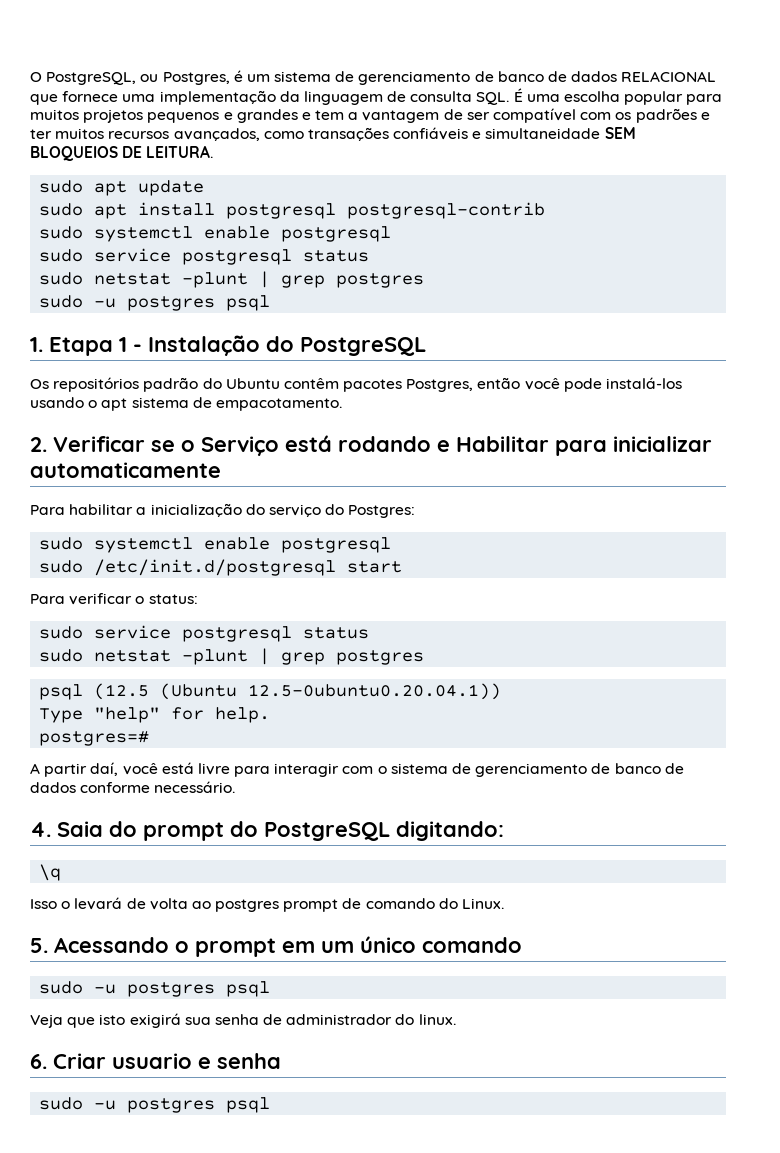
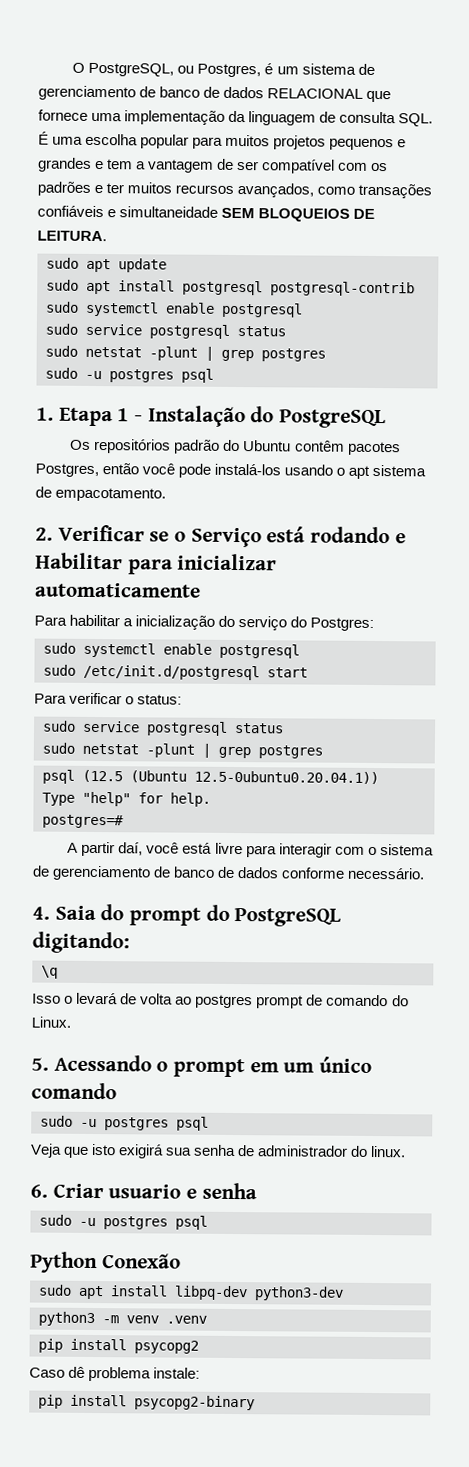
+ Python Conexão
+ sudo apt install libpq-dev python3-dev
+ python3 -m venv .venv
+ pip install psycopg2
+ Caso dê problema instale:
+ pip install psycopg2-binary

